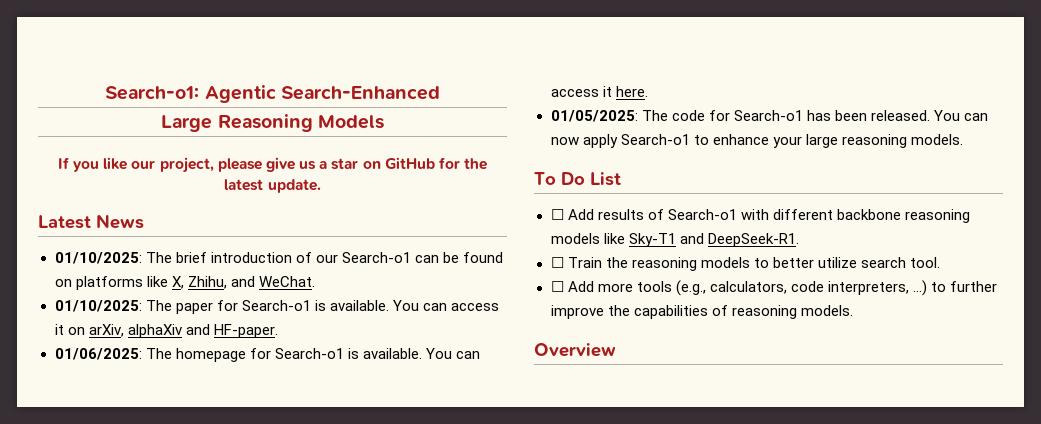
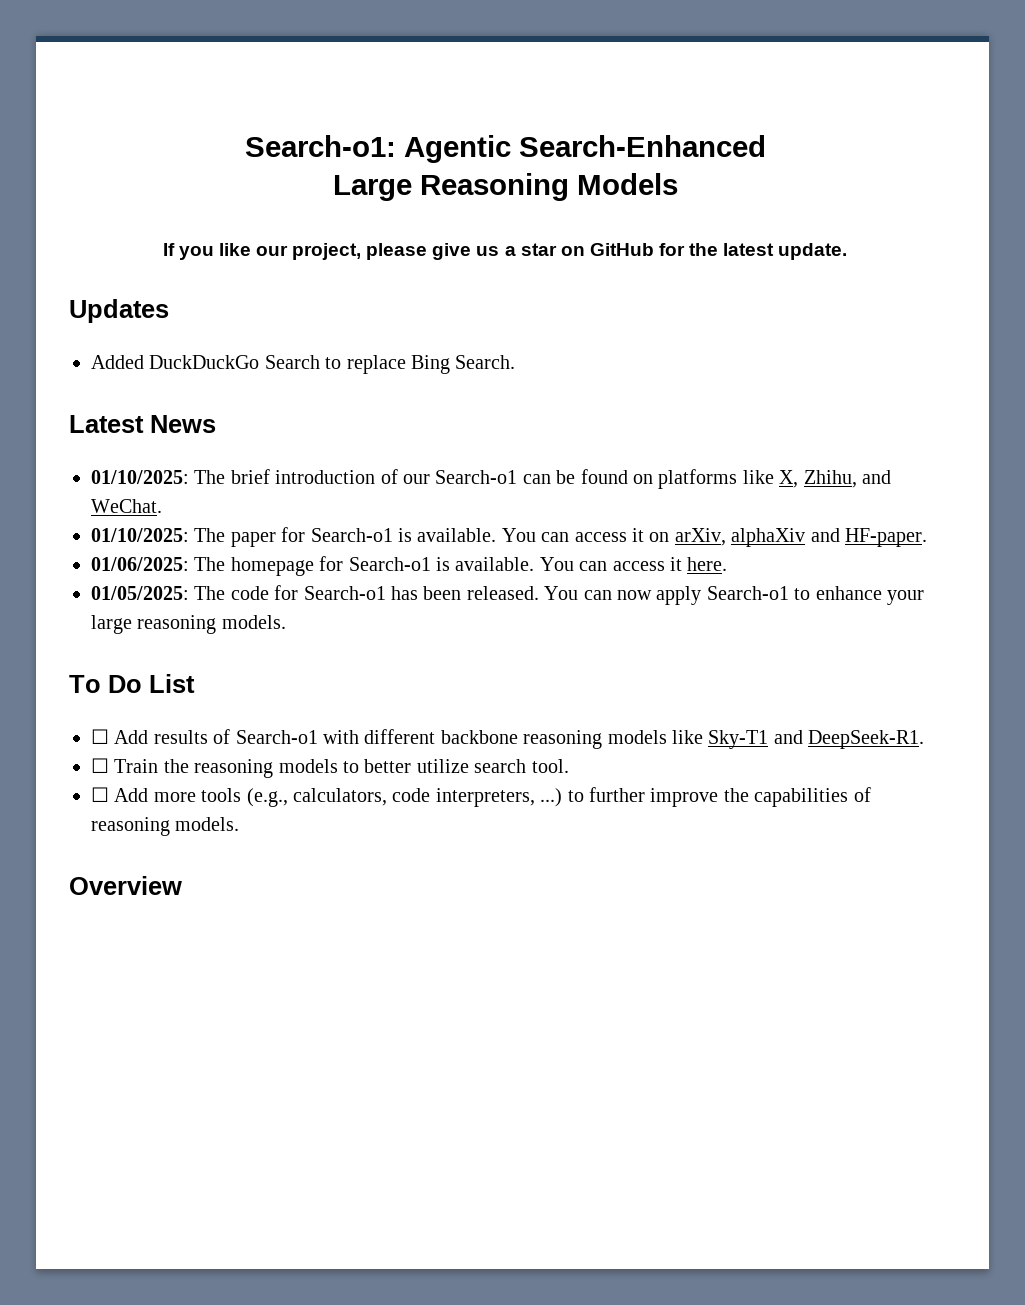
+ Updates
+ Added DuckDuckGo Search to replace Bing Search.

